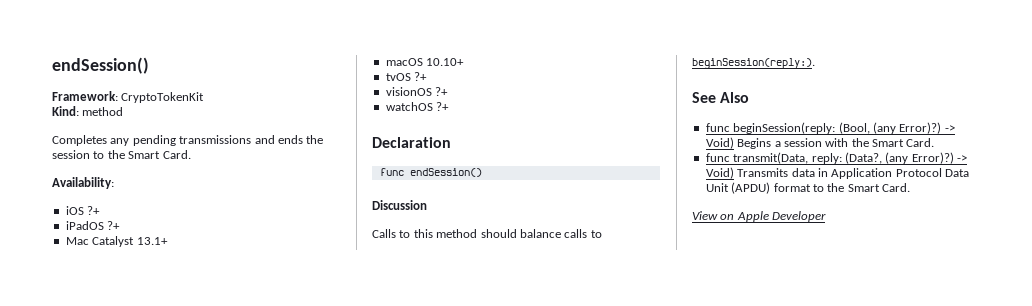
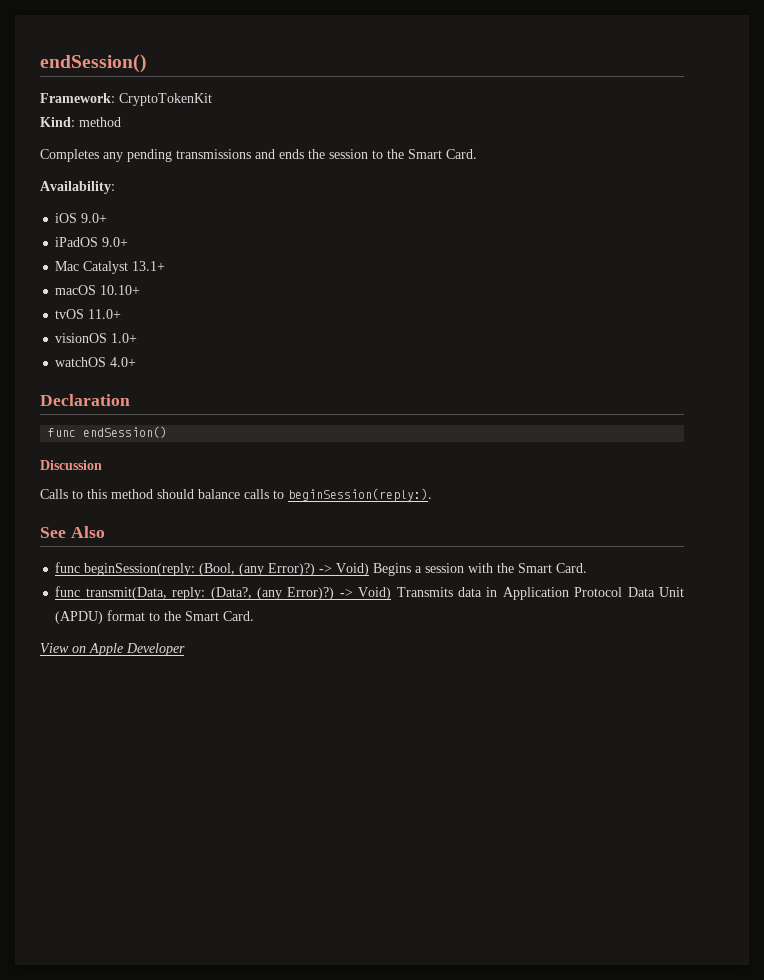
- iOS ?+
+ iOS 9.0+
- iPadOS ?+
+ iPadOS 9.0+
- tvOS ?+
+ tvOS 11.0+
- visionOS ?+
+ visionOS 1.0+
- watchOS ?+
+ watchOS 4.0+

